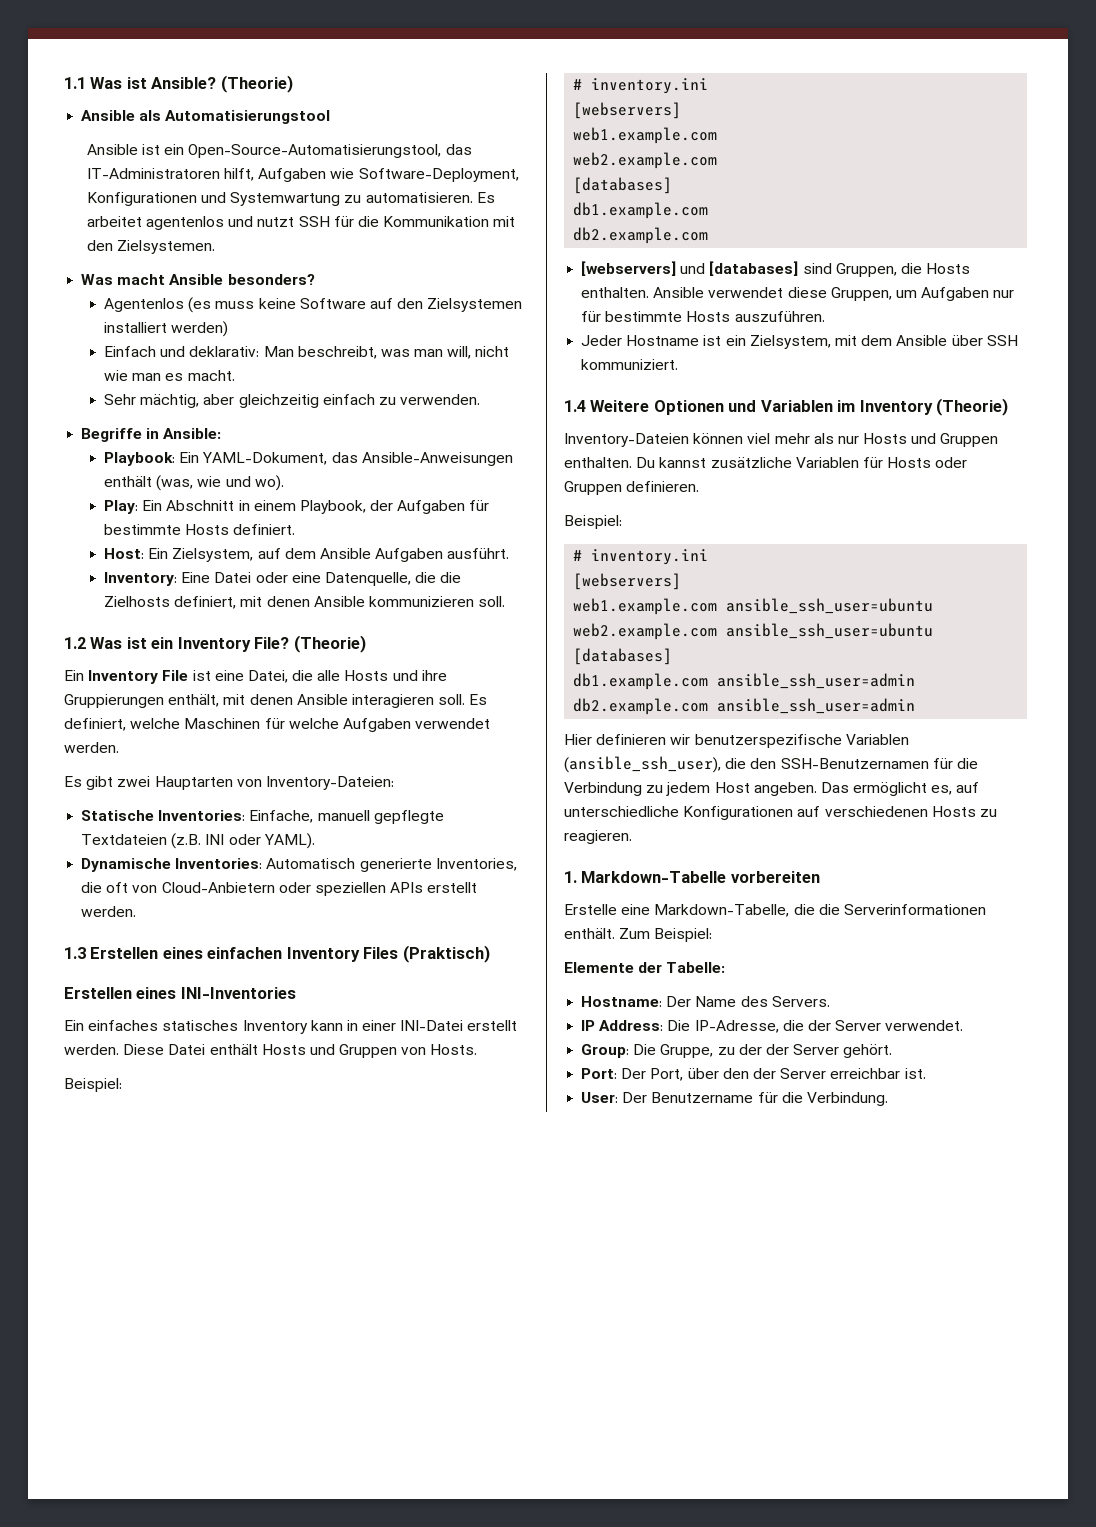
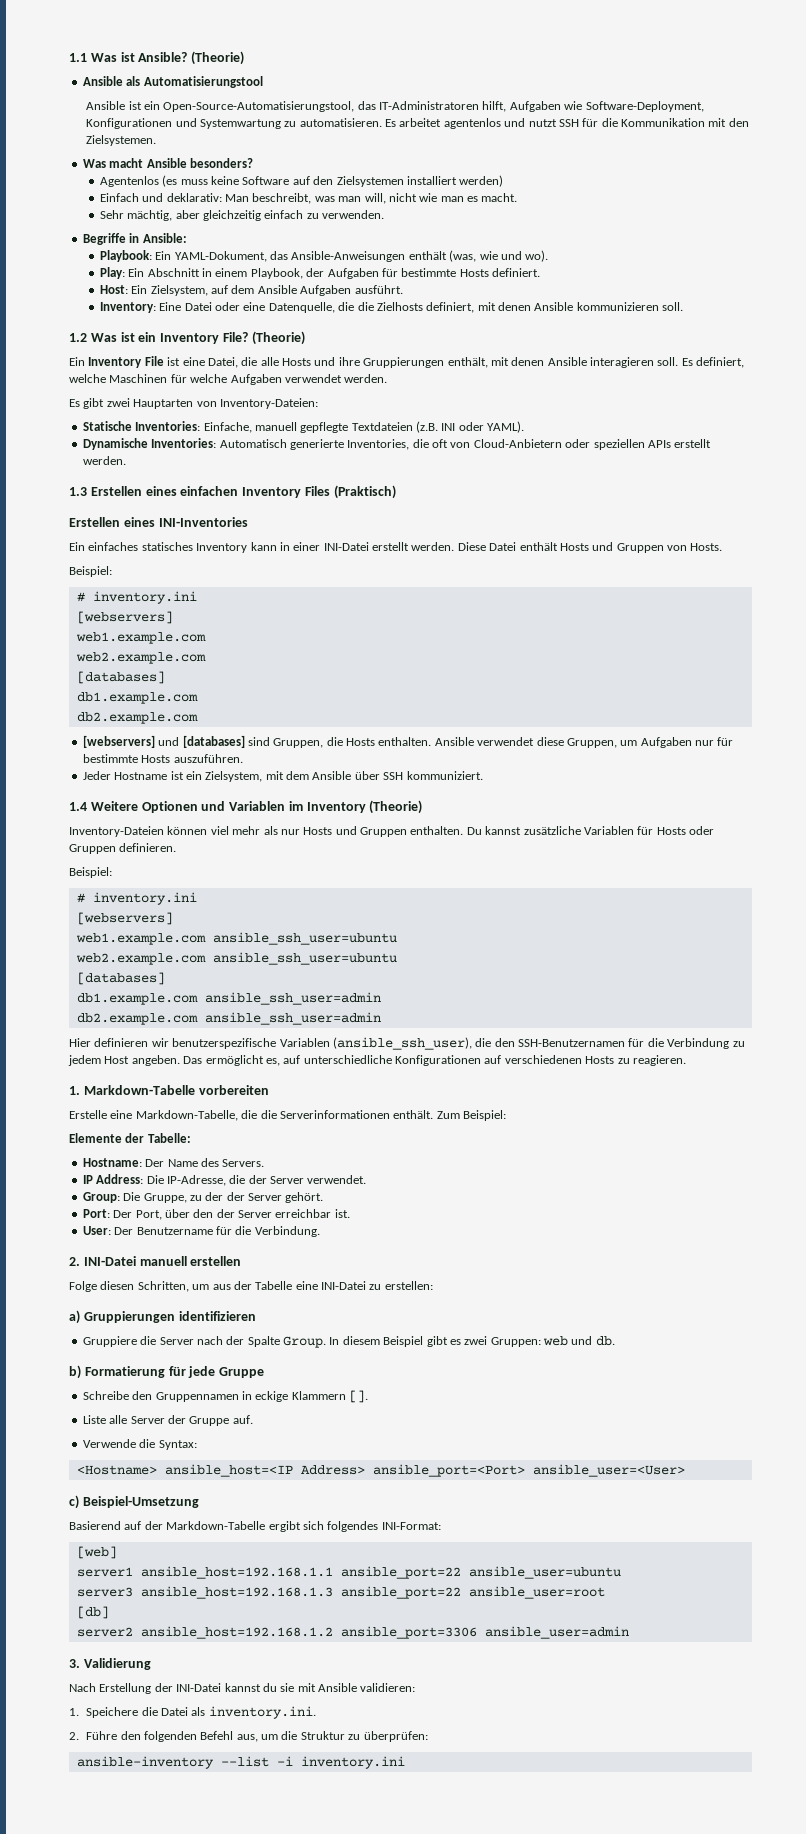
+ 2. INI-Datei manuell erstellen
+ Folge diesen Schritten, um aus der Tabelle eine INI-Datei zu erstellen:
+ a) Gruppierungen identifizieren
+ Gruppiere die Server nach der Spalte Group. In diesem Beispiel gibt es zwei Gruppen: web und db.
+ b) Formatierung für jede Gruppe
+ Schreibe den Gruppennamen in eckige Klammern [].
+ Liste alle Server der Gruppe auf.
+ Verwende die Syntax:
+ <Hostname> ansible_host=<IP Address> ansible_port=<Port> ansible_user=<User>
+ c) Beispiel-Umsetzung
+ Basierend auf der Markdown-Tabelle ergibt sich folgendes INI-Format:
+ [web]
+ server1 ansible_host=192.168.1.1 ansible_port=22 ansible_user=ubuntu
+ server3 ansible_host=192.168.1.3 ansible_port=22 ansible_user=root
+ [db]
+ server2 ansible_host=192.168.1.2 ansible_port=3306 ansible_user=admin
+ 3. Validierung
+ Nach Erstellung der INI-Datei kannst du sie mit Ansible validieren:
+ 1. Speichere die Datei als inventory.ini.
+ 2. Führe den folgenden Befehl aus, um die Struktur zu überprüfen:
+ ansible-inventory --list -i inventory.ini

